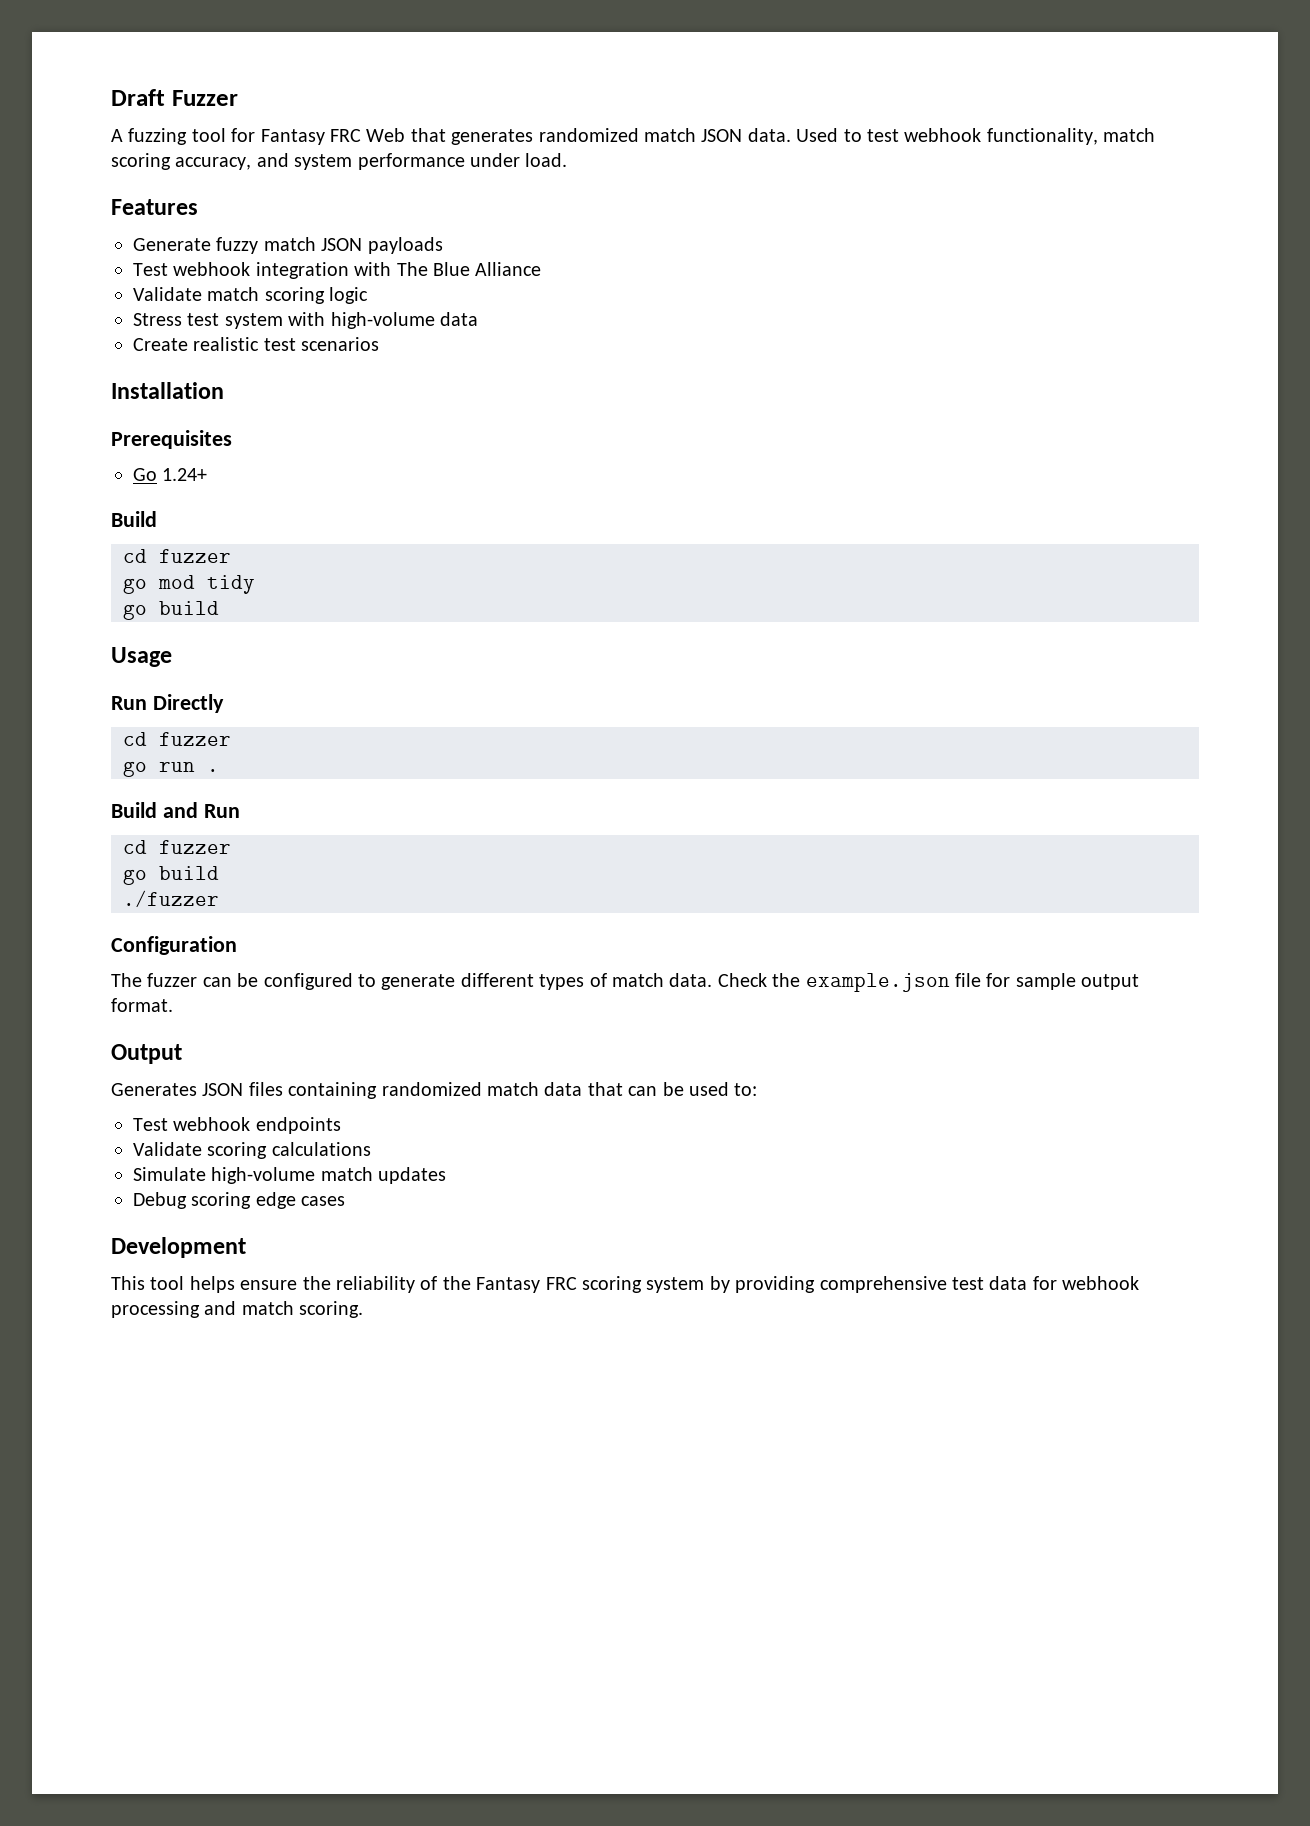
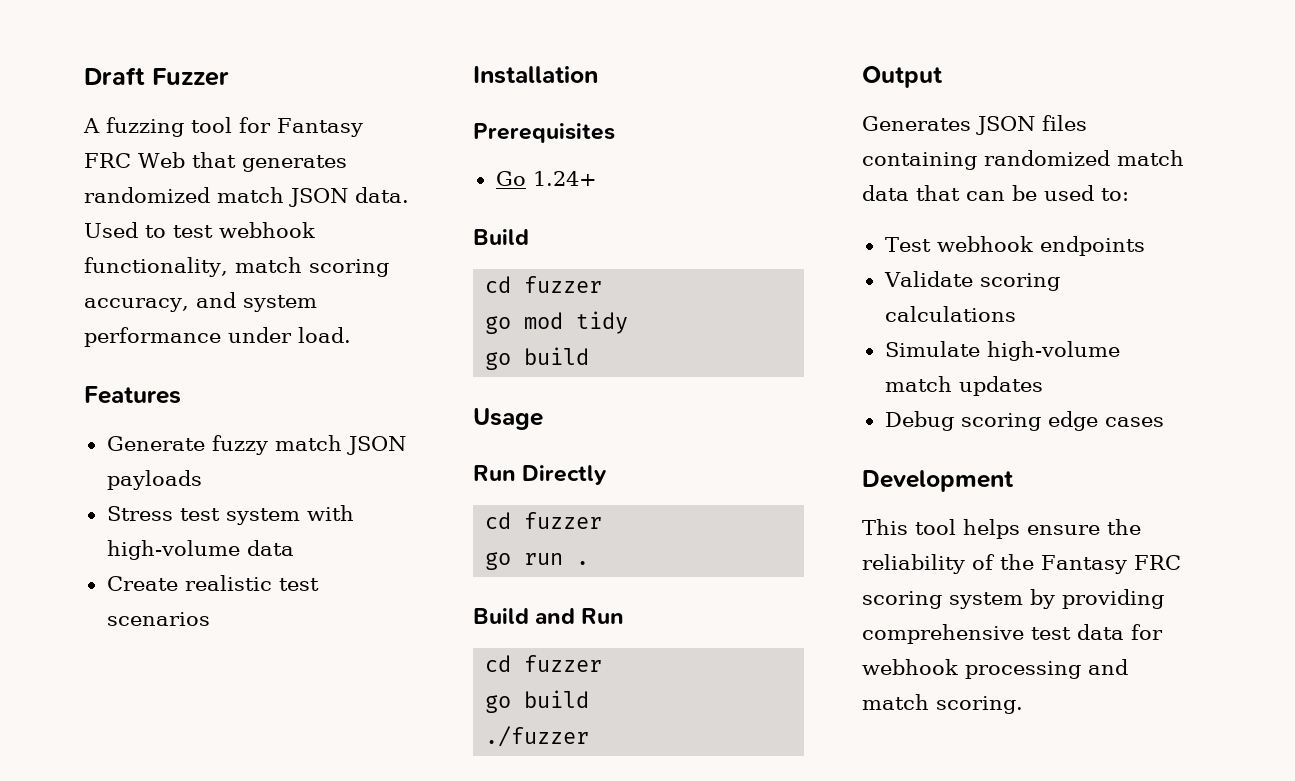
- Test webhook integration with The Blue Alliance
- Validate match scoring logic
- Configuration
- The fuzzer can be configured to generate different types of match data. Check the example.json file for sample output format.

